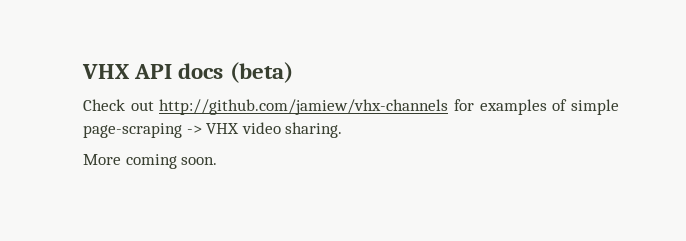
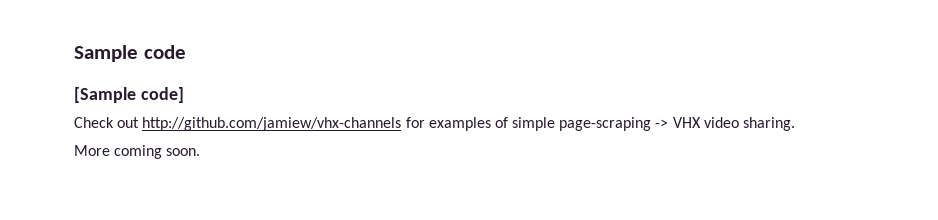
- VHX API docs (beta)
+ Sample code
+ [Sample code]

